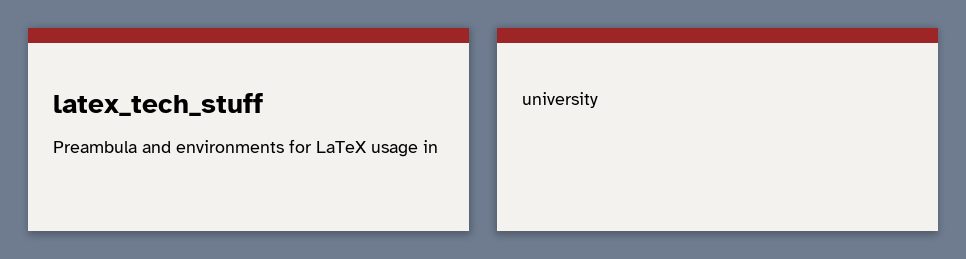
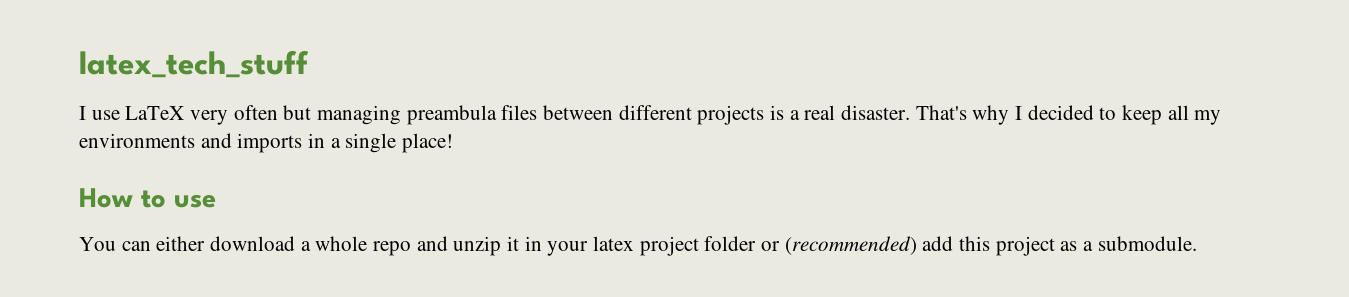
- Preambula and environments for LaTeX usage in university
+ I use LaTeX very often but managing preambula files between different projects is a real disaster. That's why I decided to keep all my environments and imports in a single place!
+ How to use
+ You can either download a whole repo and unzip it in your latex project folder or (recommended) add this project as a submodule.

